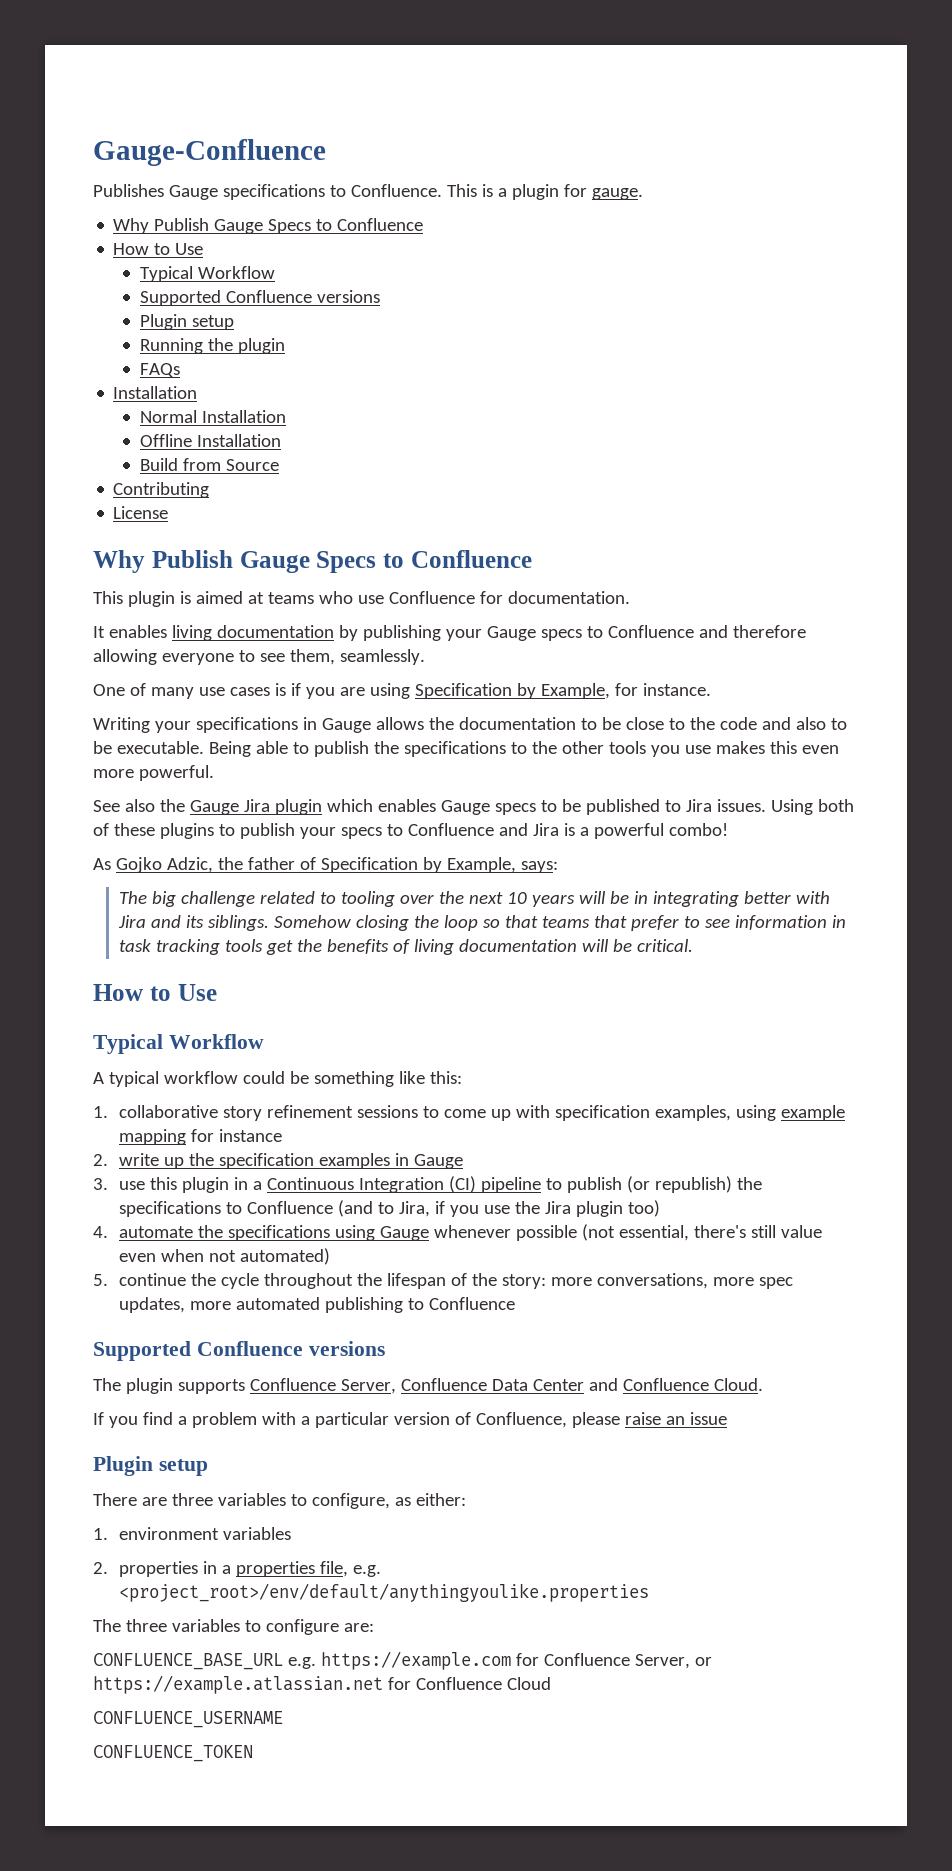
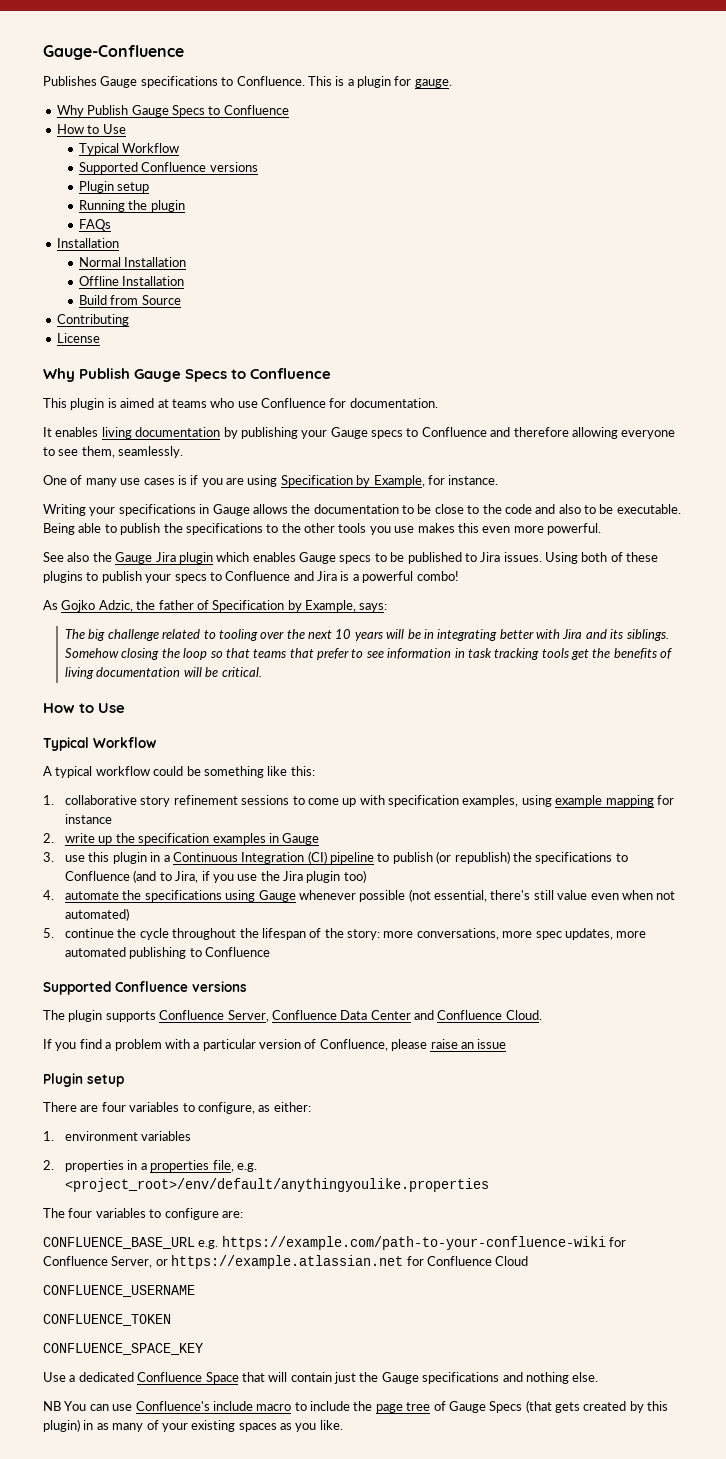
- There are three variables to configure, as either:
+ There are four variables to configure, as either:
- The three variables to configure are:
+ The four variables to configure are:
- CONFLUENCE_BASE_URL e.g. https://example.com for Confluence Server, or https://example.atlassian.net for Confluence Cloud
+ CONFLUENCE_BASE_URL e.g. https://example.com/path-to-your-confluence-wiki for Confluence Server, or https://example.atlassian.net for Confluence Cloud
+ CONFLUENCE_SPACE_KEY
+ Use a dedicated Confluence Space that will contain just the Gauge specifications and nothing else.
+ NB You can use Confluence's include macro to include the page tree of Gauge Specs (that gets created by this plugin) in as many of your existing spaces as you like.

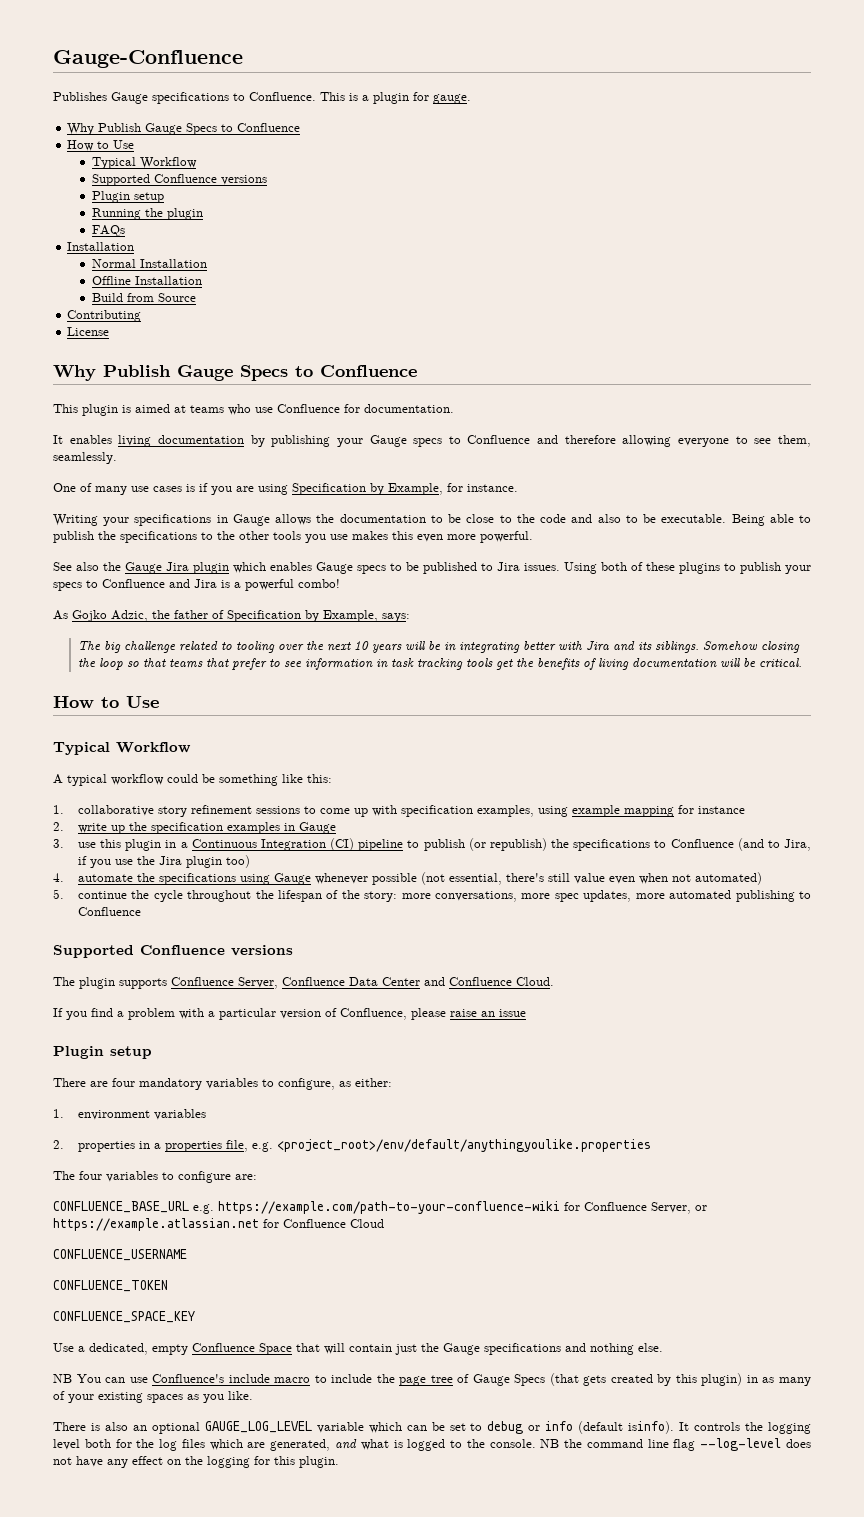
- There are four variables to configure, as either:
+ There are four mandatory variables to configure, as either:
- Use a dedicated Confluence Space that will contain just the Gauge specifications and nothing else.
+ Use a dedicated, empty Confluence Space that will contain just the Gauge specifications and nothing else.
+ There is also an optional GAUGE_LOG_LEVEL variable which can be set to debug or info (default isinfo). It controls the logging level both for the log files which are generated, and what is logged to the console. NB the command line flag --log-level does not have any effect on the logging for this plugin.

